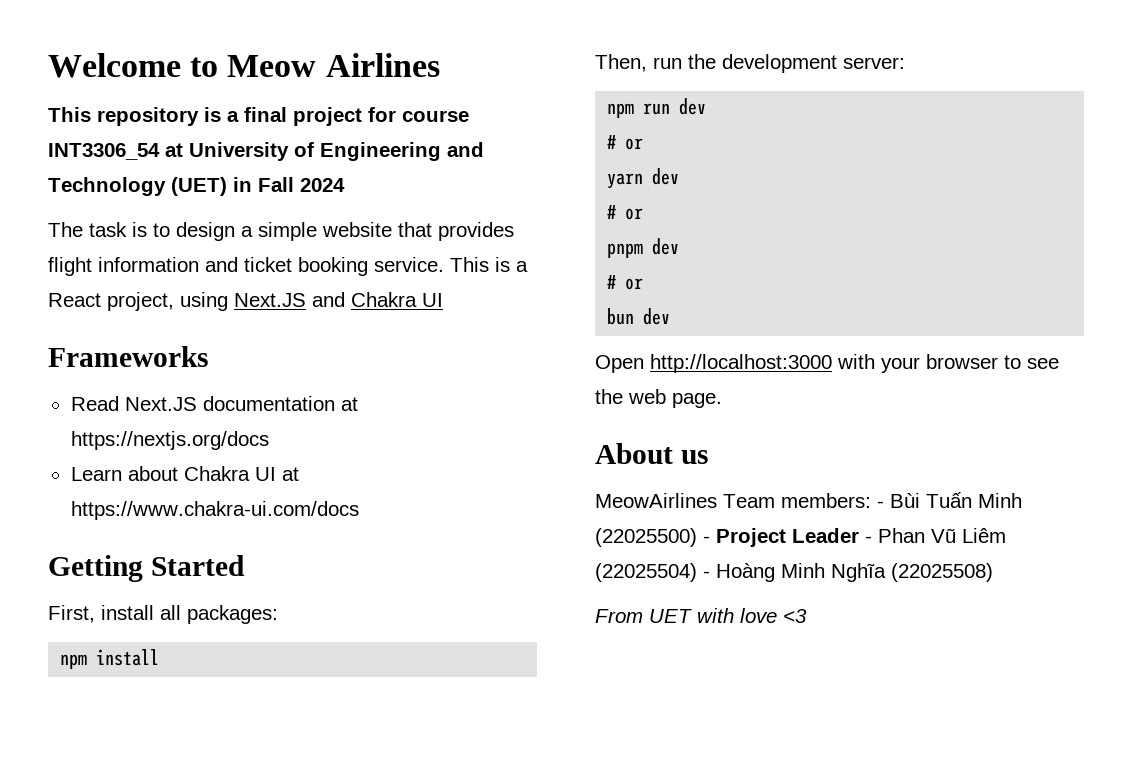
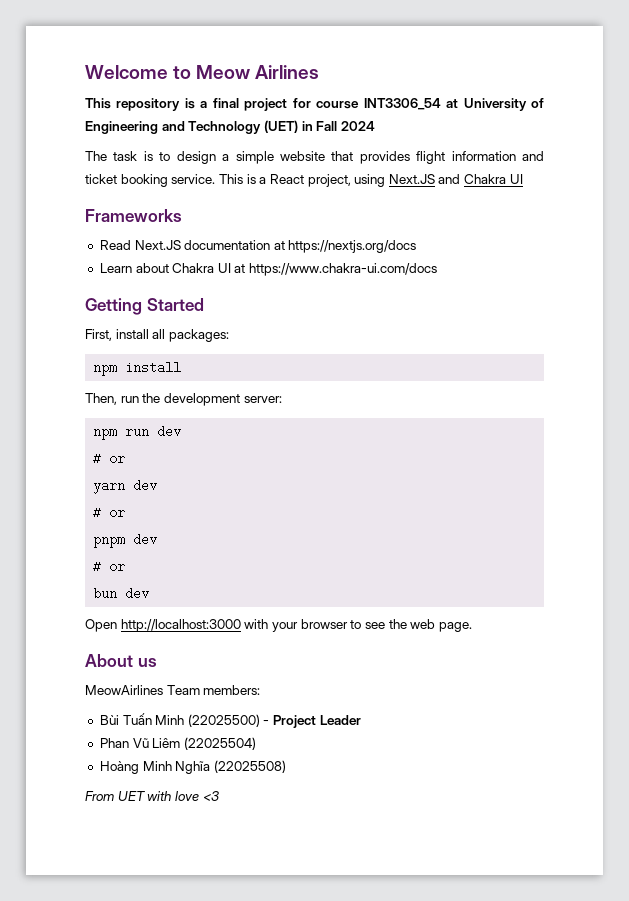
- MeowAirlines Team members: - Bùi Tuấn Minh (22025500) - Project Leader - Phan Vũ Liêm (22025504) - Hoàng Minh Nghĩa (22025508)
+ MeowAirlines Team members:
+ Bùi Tuấn Minh (22025500) - Project Leader
+ Phan Vũ Liêm (22025504)
+ Hoàng Minh Nghĩa (22025508)

